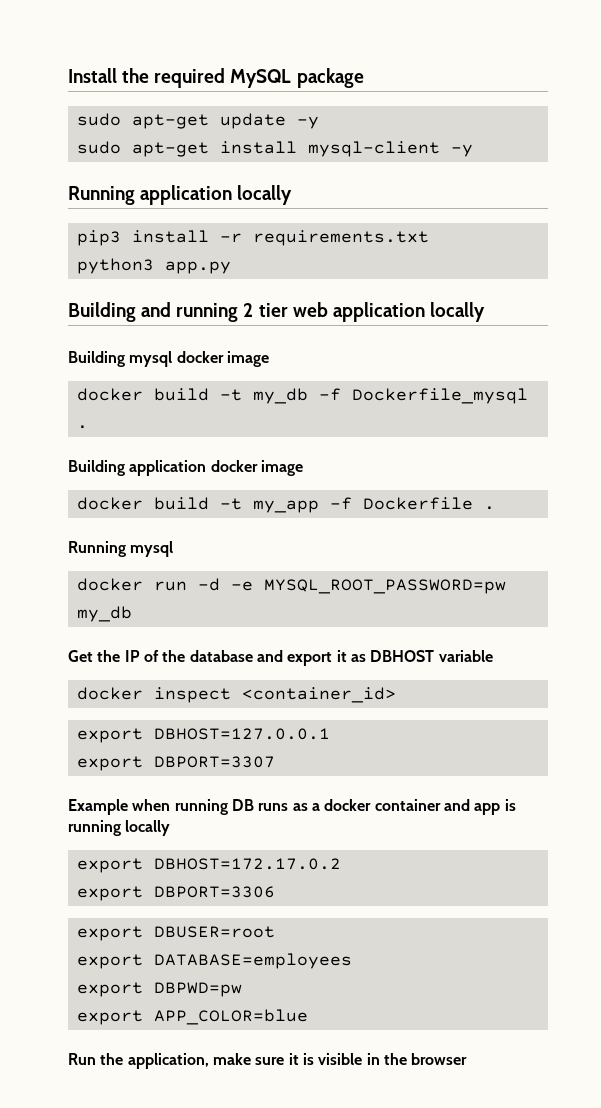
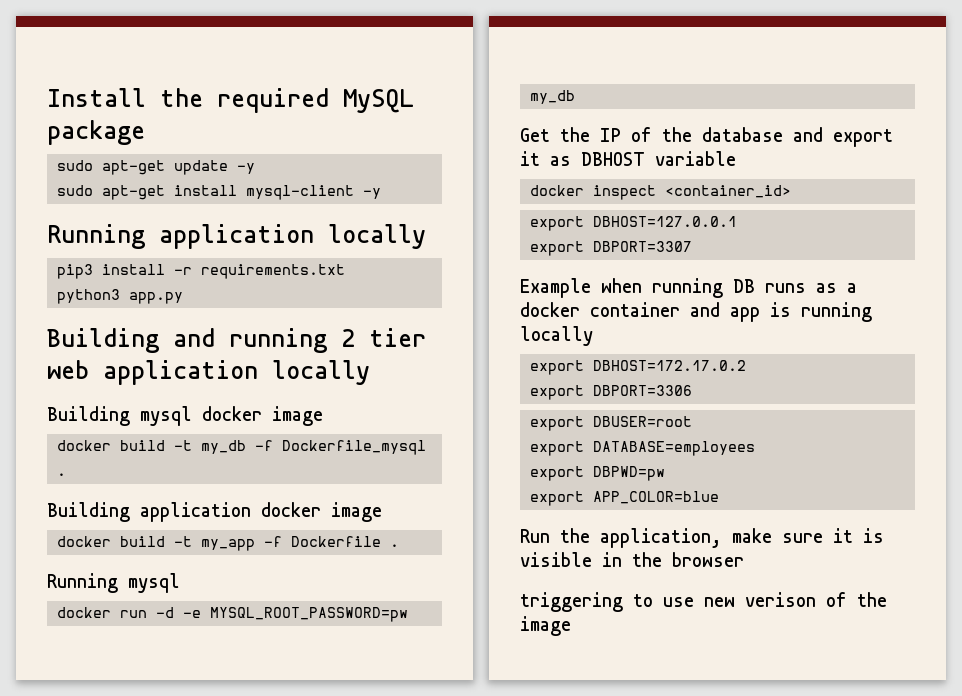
+ triggering to use new verison of the image

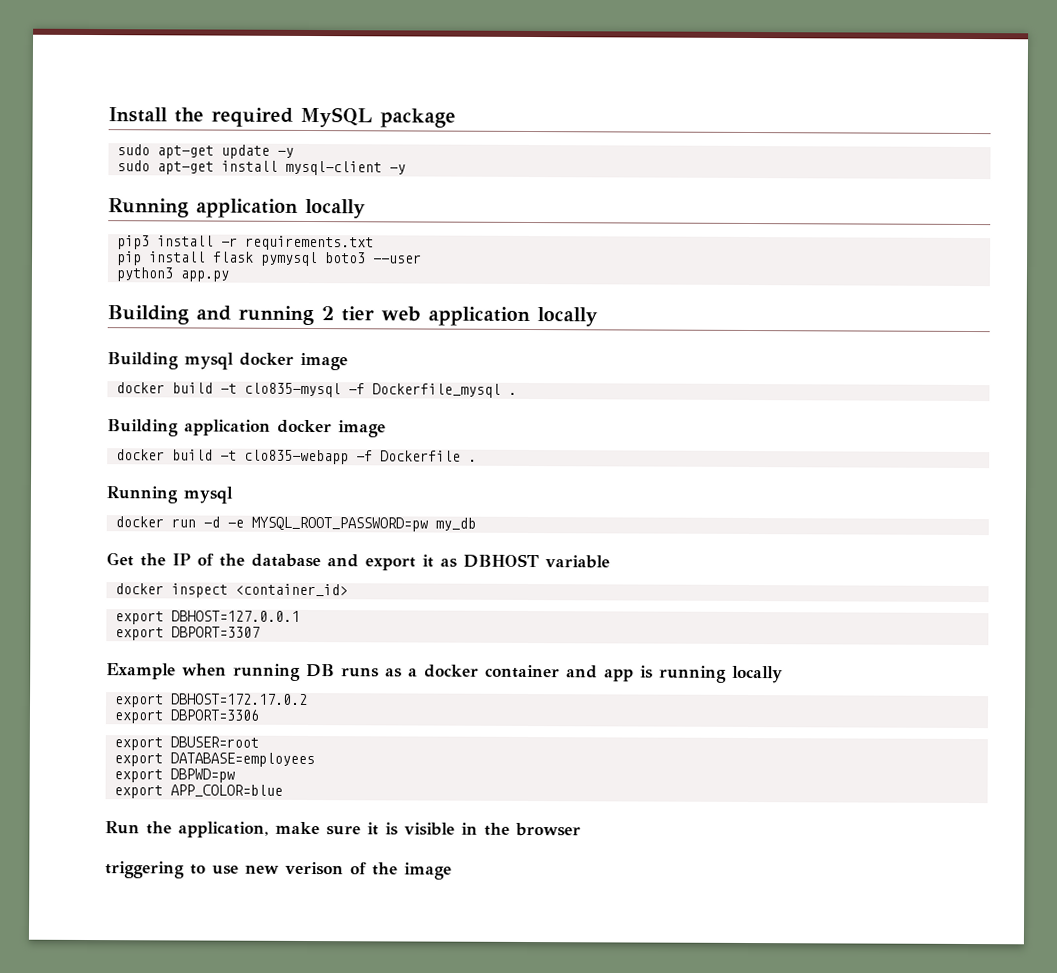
+ pip install flask pymysql boto3 --user
- docker build -t my_db -f Dockerfile_mysql .
+ docker build -t clo835-mysql -f Dockerfile_mysql .
- docker build -t my_app -f Dockerfile .
+ docker build -t clo835-webapp -f Dockerfile .

